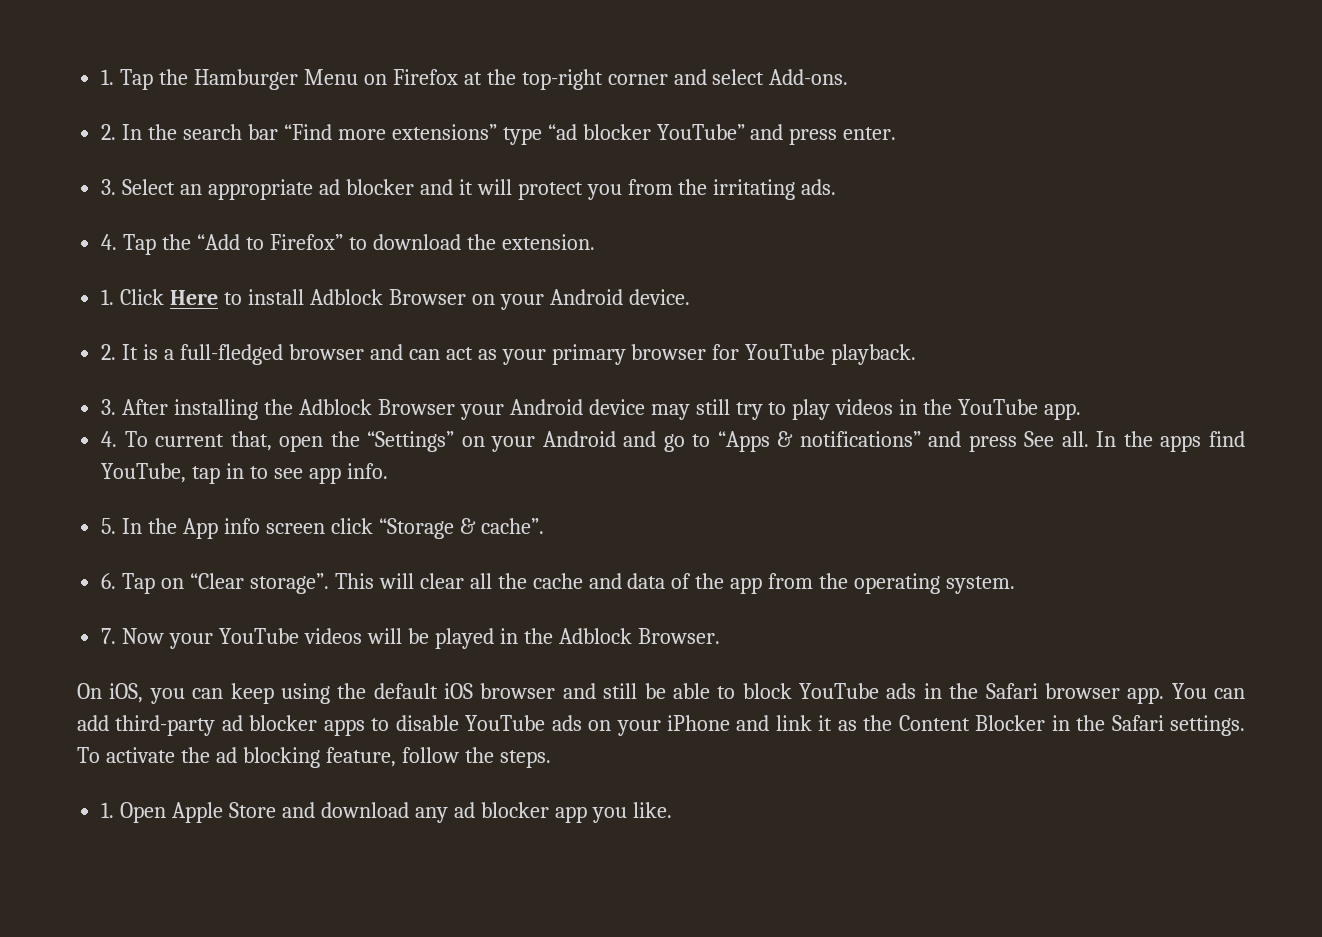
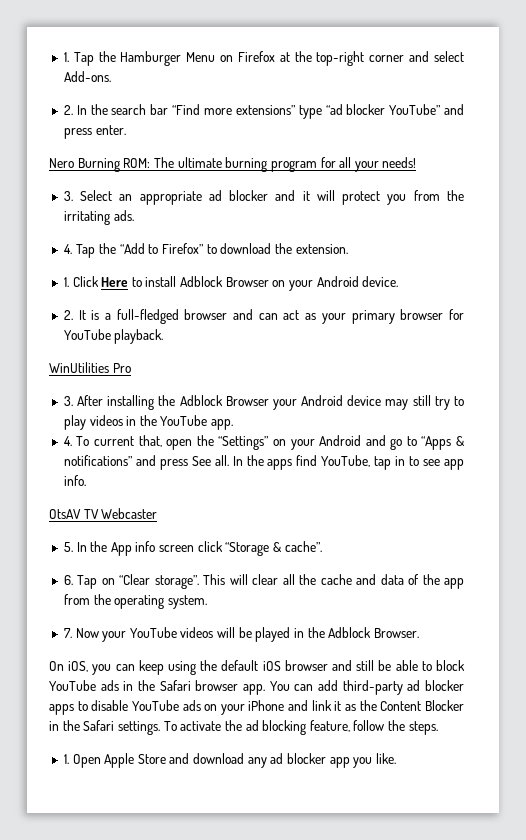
+ Nero Burning ROM: The ultimate burning program for all your needs!
+ WinUtilities Pro
+ OtsAV TV Webcaster

